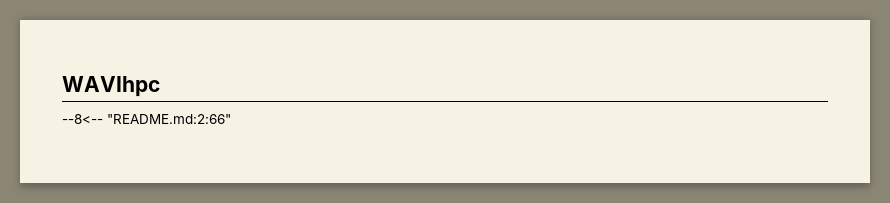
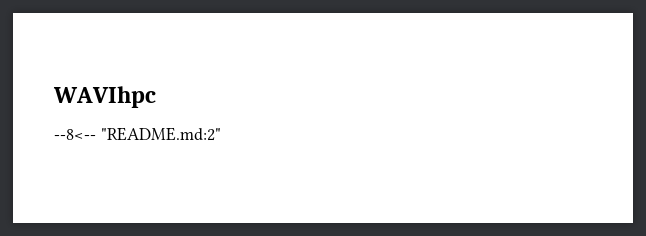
- --8<-- "README.md:2:66"
+ --8<-- "README.md:2"

